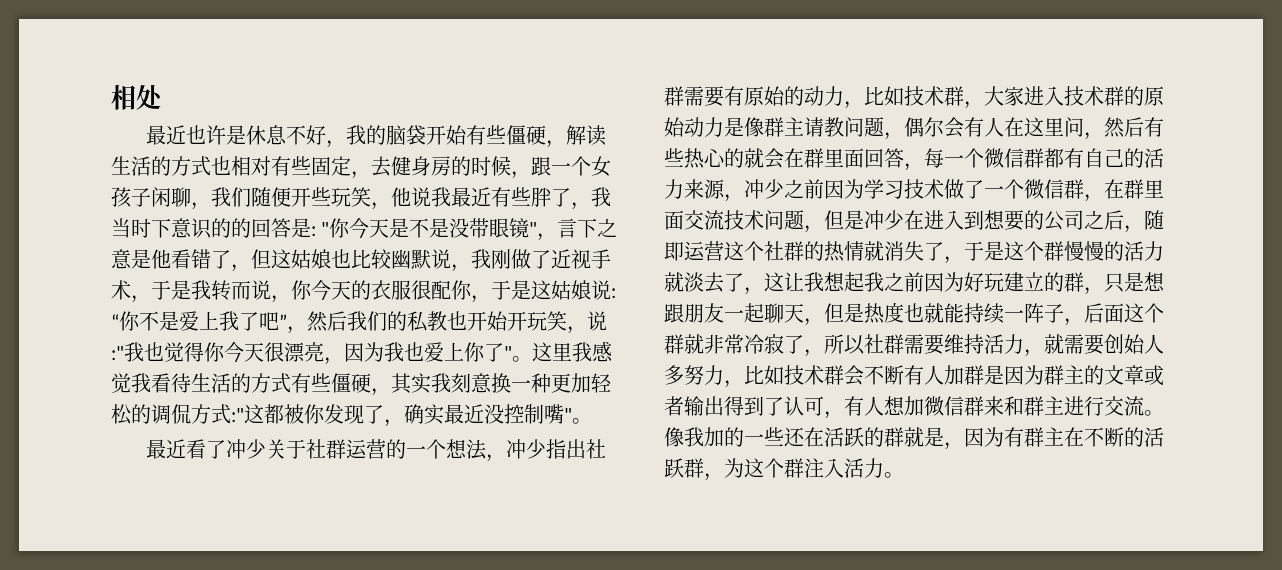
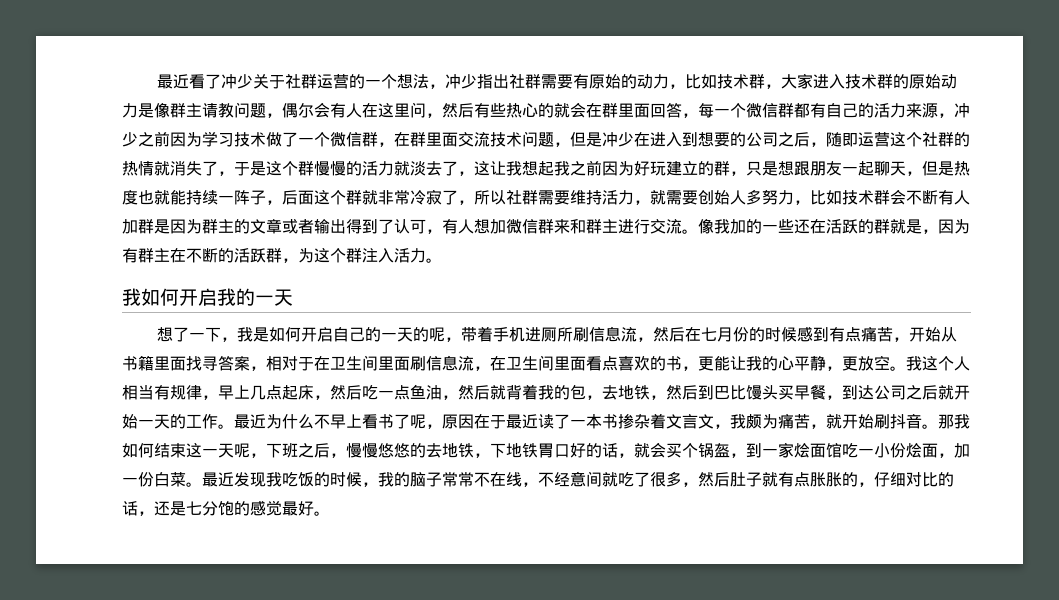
- 相处
- 最近也许是休息不好，我的脑袋开始有些僵硬，解读生活的方式也相对有些固定，去健身房的时候，跟一个女孩子闲聊，我们随便开些玩笑，他说我最近有些胖了，我当时下意识的的回答是: "你今天是不是没带眼镜"，言下之意是他看错了，但这姑娘也比较幽默说，我刚做了近视手术，于是我转而说，你今天的衣服很配你，于是这姑娘说: “你不是爱上我了吧”，然后我们的私教也开始开玩笑，说:"我也觉得你今天很漂亮，因为我也爱上你了"。这里我感觉我看待生活的方式有些僵硬，其实我刻意换一种更加轻松的调侃方式:"这都被你发现了，确实最近没控制嘴"。
+ 我如何开启我的一天
+ 想了一下，我是如何开启自己的一天的呢，带着手机进厕所刷信息流，然后在七月份的时候感到有点痛苦，开始从书籍里面找寻答案，相对于在卫生间里面刷信息流，在卫生间里面看点喜欢的书，更能让我的心平静，更放空。我这个人相当有规律，早上几点起床，然后吃一点鱼油，然后就背着我的包，去地铁，然后到巴比馒头买早餐，到达公司之后就开始一天的工作。最近为什么不早上看书了呢，原因在于最近读了一本书掺杂着文言文，我颇为痛苦，就开始刷抖音。那我如何结束这一天呢，下班之后，慢慢悠悠的去地铁，下地铁胃口好的话，就会买个锅盔，到一家烩面馆吃一小份烩面，加一份白菜。最近发现我吃饭的时候，我的脑子常常不在线，不经意间就吃了很多，然后肚子就有点胀胀的，仔细对比的话，还是七分饱的感觉最好。

